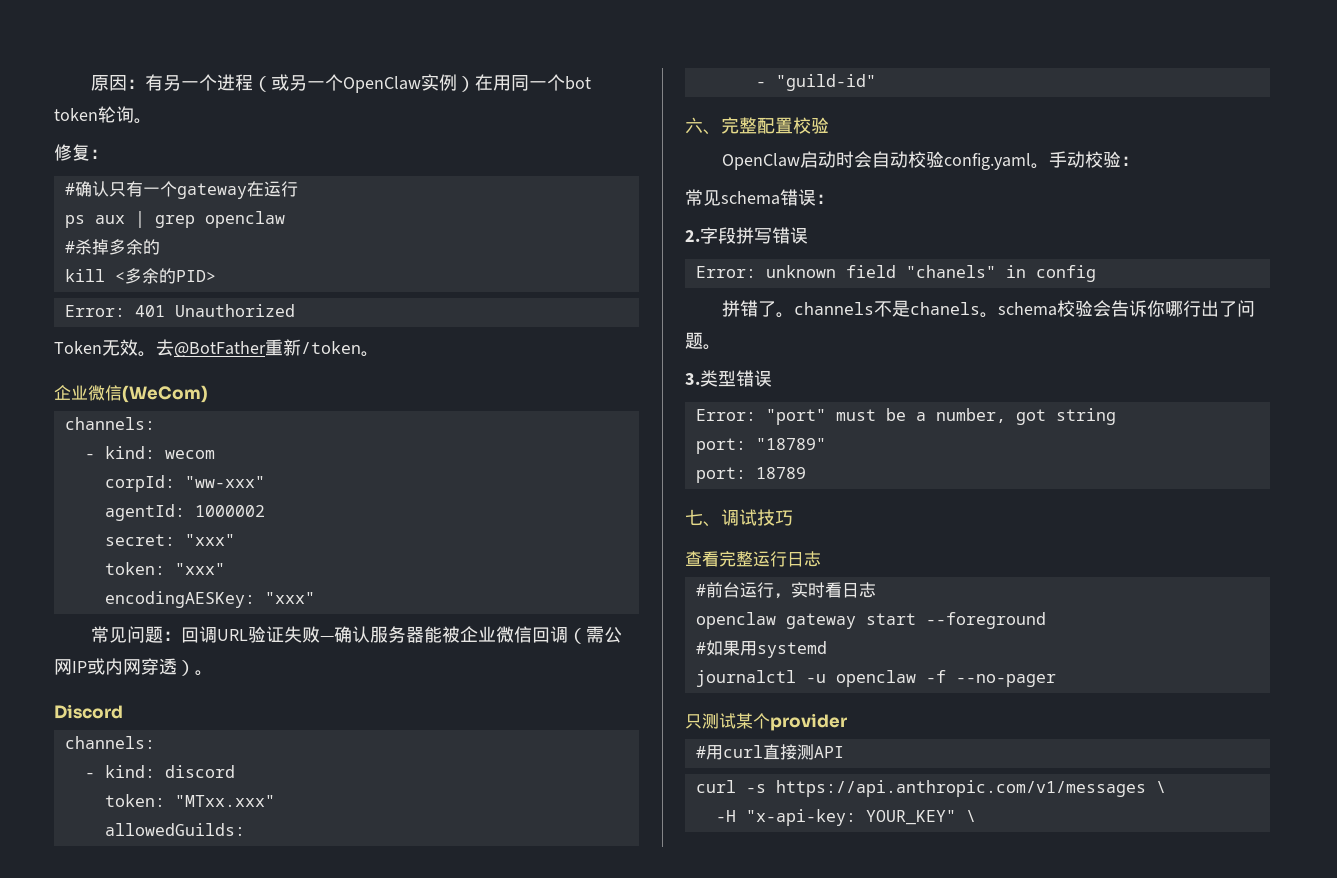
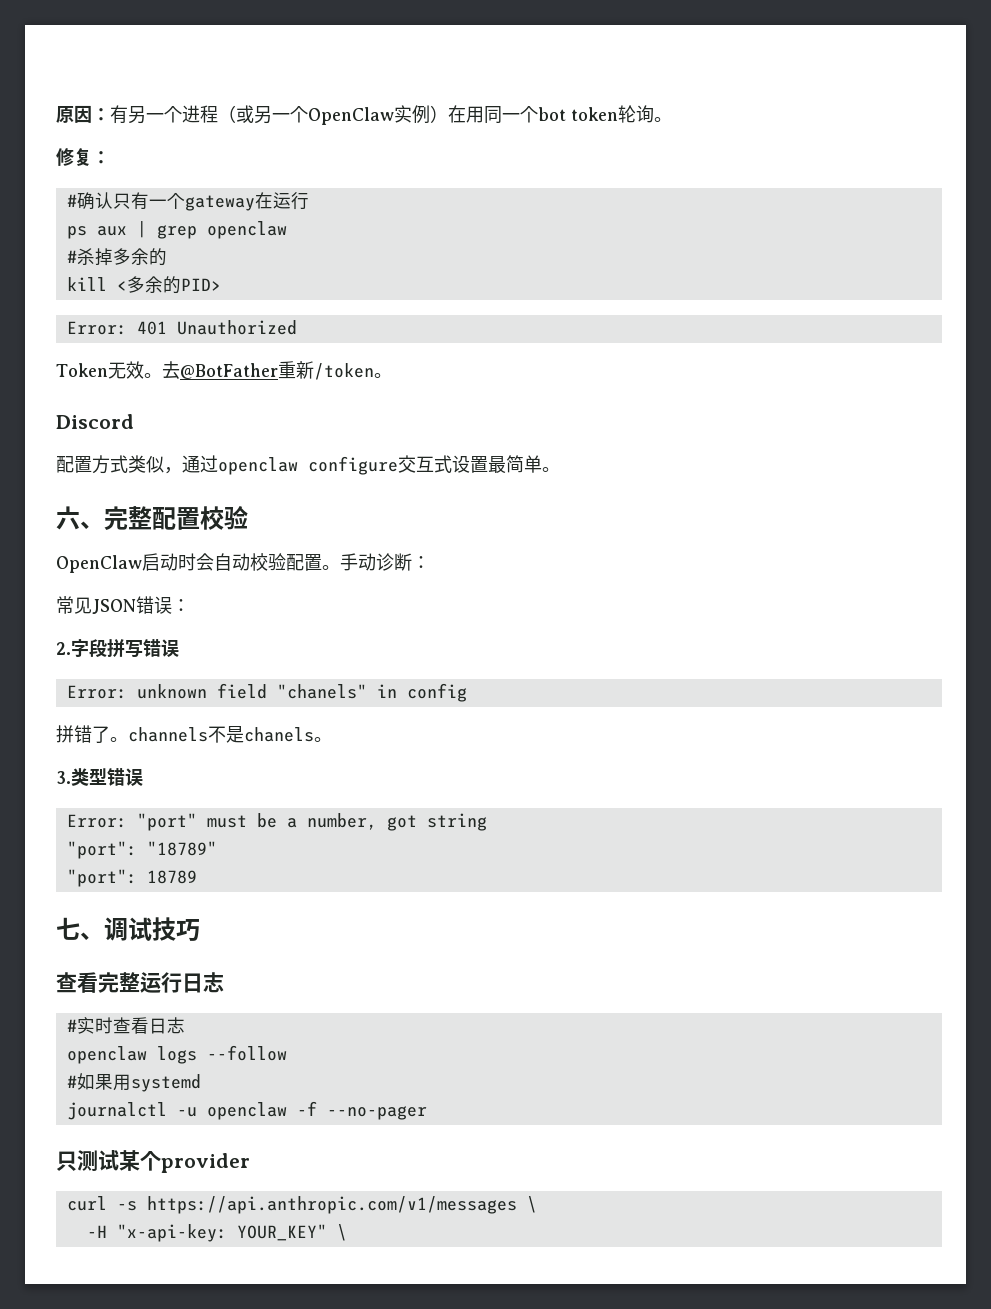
- 企业微信(WeCom)
- channels:
- - kind: wecom
- corpId: "ww-xxx"
- agentId: 1000002
- secret: "xxx"
- token: "xxx"
- encodingAESKey: "xxx"
- 常见问题：回调URL验证失败—确认服务器能被企业微信回调（需公网IP或内网穿透）。
  Discord
- channels:
- - kind: discord
- token: "MTxx.xxx"
- allowedGuilds:
- - "guild-id"
+ 配置方式类似，通过openclaw configure交互式设置最简单。
- OpenClaw启动时会自动校验config.yaml。手动校验：
+ OpenClaw启动时会自动校验配置。手动诊断：
- 常见schema错误：
+ 常见JSON错误：
- 拼错了。channels不是chanels。schema校验会告诉你哪行出了问题。
+ 拼错了。channels不是chanels。
- port: "18789"
+ "port": "18789"
- port: 18789
+ "port": 18789
- #前台运行，实时看日志
+ #实时查看日志
- openclaw gateway start --foreground
+ openclaw logs --follow
- #用curl直接测API

